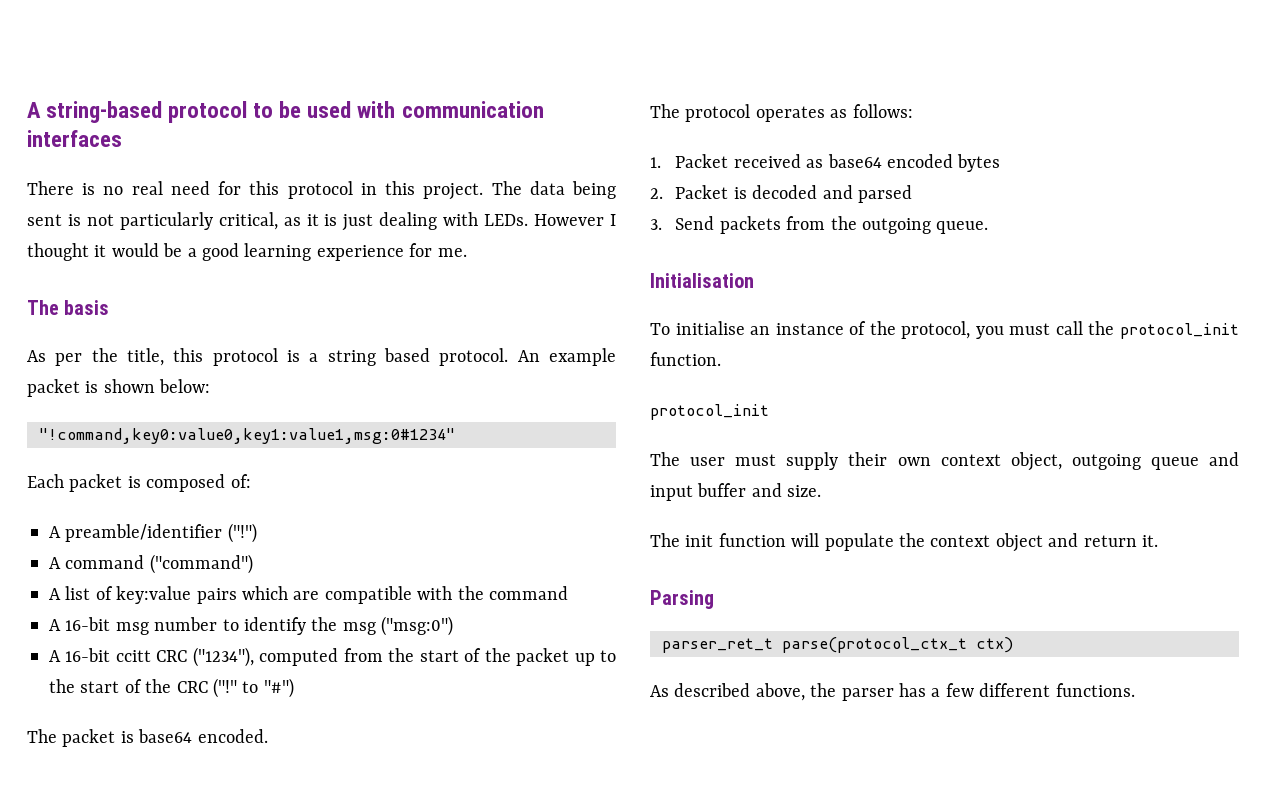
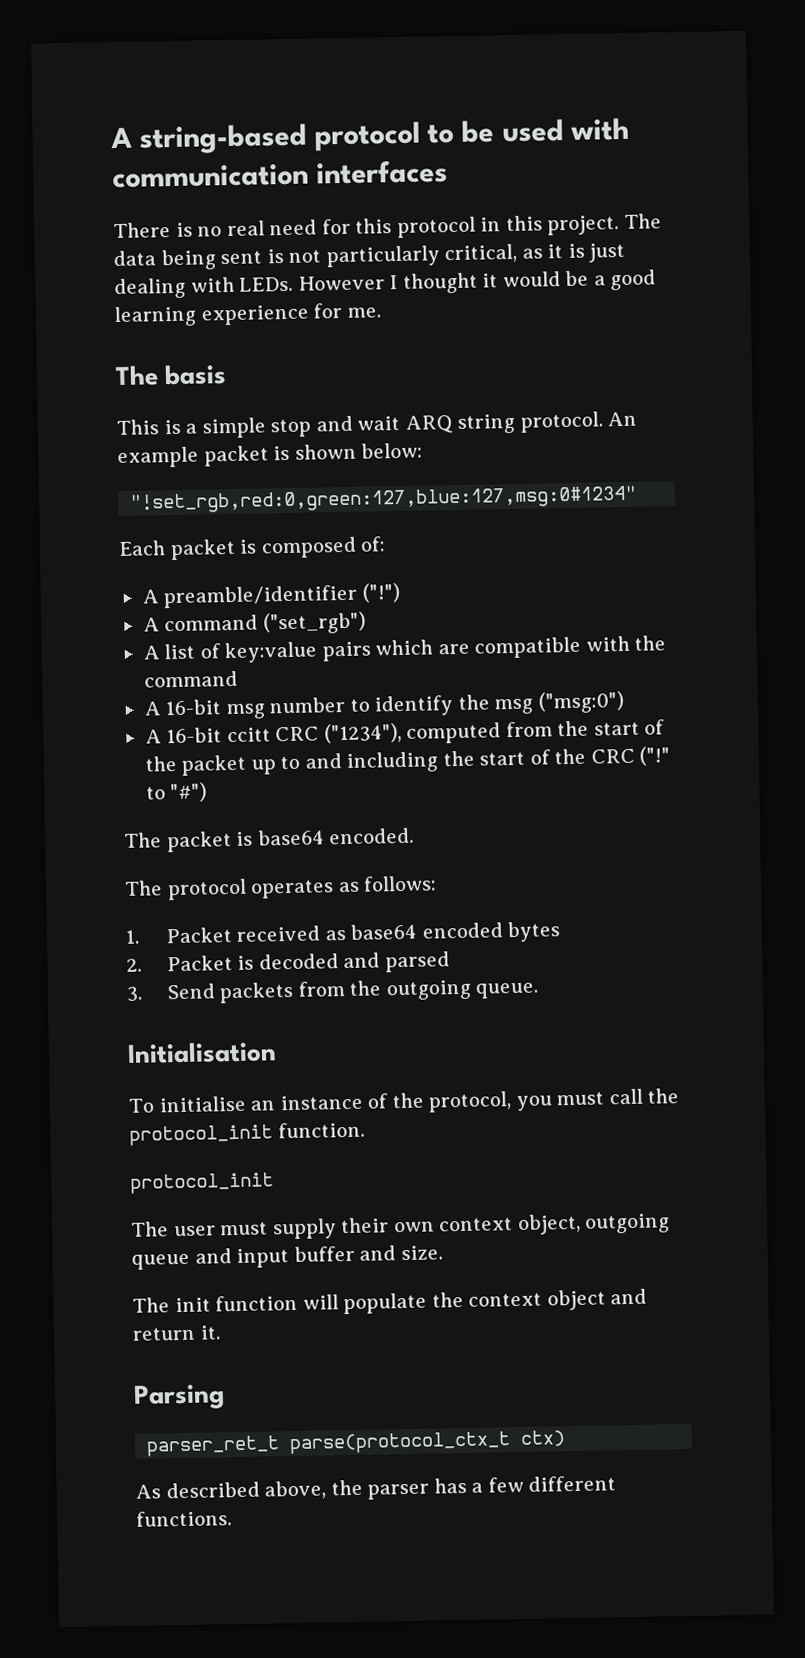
- As per the title, this protocol is a string based protocol.
+ This is a simple stop and wait ARQ string protocol.
- "!command,key0:value0,key1:value1,msg:0#1234"
+ "!set_rgb,red:0,green:127,blue:127,msg:0#1234"
- A command ("command")
+ A command ("set_rgb")
- A 16-bit ccitt CRC ("1234"), computed from the start of the packet up to the start of the CRC ("!" to "#")
+ A 16-bit ccitt CRC ("1234"), computed from the start of the packet up to and including the start of the CRC ("!" to "#")

